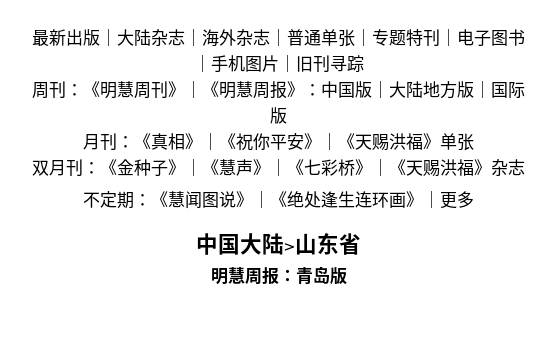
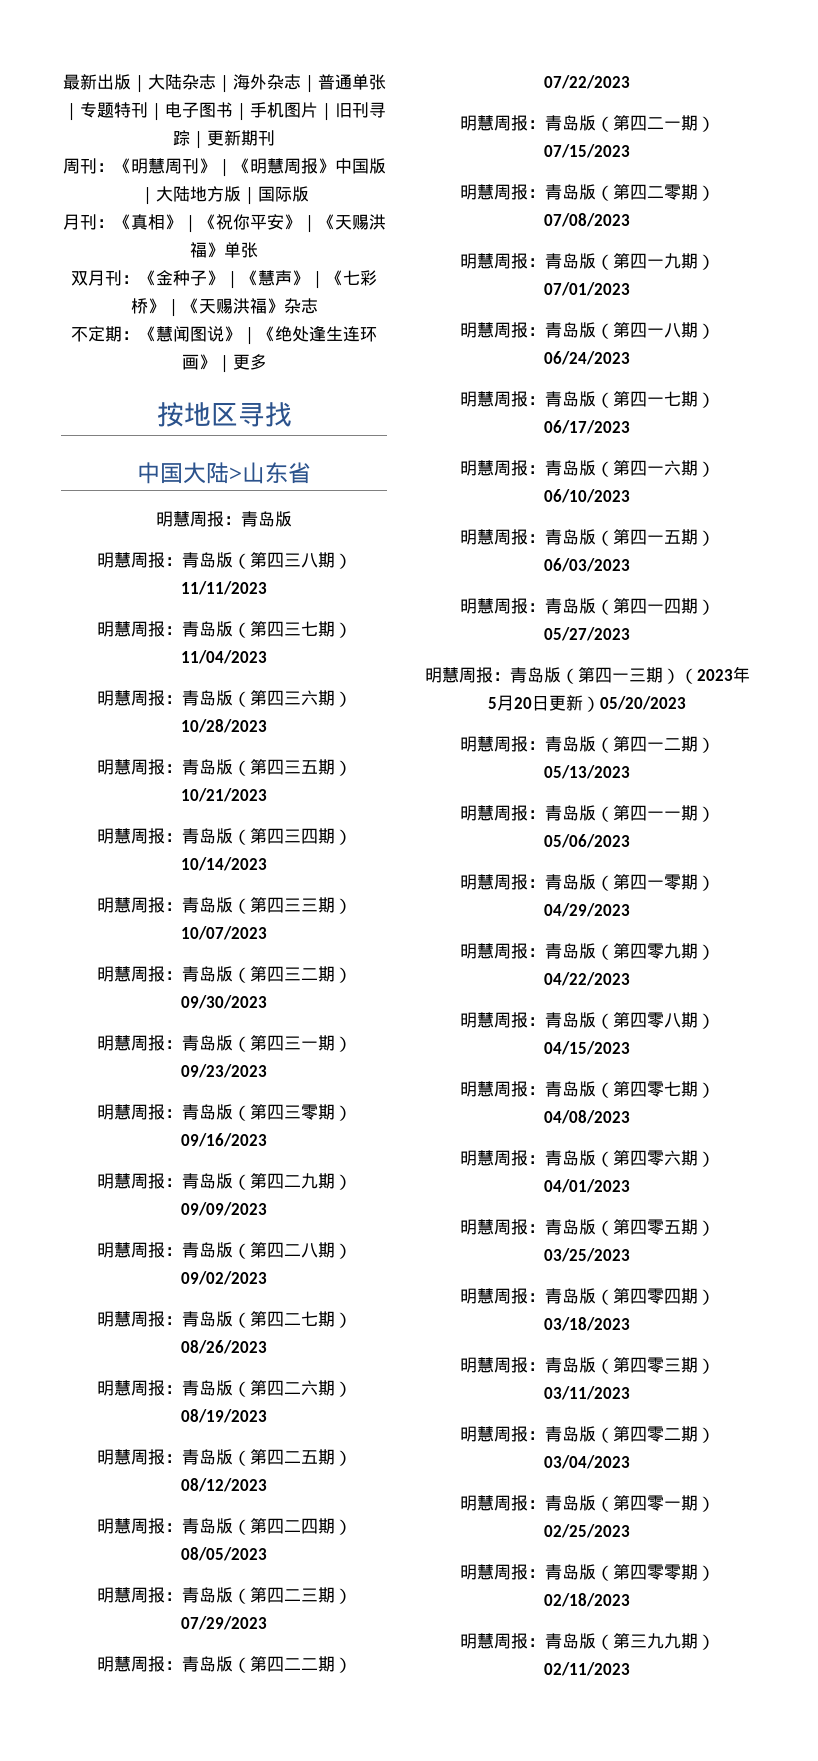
- 最新出版｜大陆杂志｜海外杂志｜普通单张｜专题特刊｜电子图书｜手机图片｜旧刊寻踪
+ 最新出版｜大陆杂志｜海外杂志｜普通单张｜专题特刊｜电子图书｜手机图片｜旧刊寻踪｜更新期刊
- 周刊：《明慧周刊》｜《明慧周报》：中国版｜大陆地方版｜国际版
+ 周刊：《明慧周刊》｜《明慧周报》中国版｜大陆地方版｜国际版
+ 按地区寻找
+ 明慧周报：青岛版（第四三八期）11/11/2023
+ 明慧周报：青岛版（第四三七期）11/04/2023
+ 明慧周报：青岛版（第四三六期）10/28/2023
+ 明慧周报：青岛版（第四三五期）10/21/2023
+ 明慧周报：青岛版（第四三四期）10/14/2023
+ 明慧周报：青岛版（第四三三期）10/07/2023
+ 明慧周报：青岛版（第四三二期）09/30/2023
+ 明慧周报：青岛版（第四三一期）09/23/2023
+ 明慧周报：青岛版（第四三零期）09/16/2023
+ 明慧周报：青岛版（第四二九期）09/09/2023
+ 明慧周报：青岛版（第四二八期）09/02/2023
+ 明慧周报：青岛版（第四二七期）08/26/2023
+ 明慧周报：青岛版（第四二六期）08/19/2023
+ 明慧周报：青岛版（第四二五期）08/12/2023
+ 明慧周报：青岛版（第四二四期）08/05/2023
+ 明慧周报：青岛版（第四二三期）07/29/2023
+ 明慧周报：青岛版（第四二二期）07/22/2023
+ 明慧周报：青岛版（第四二一期）07/15/2023
+ 明慧周报：青岛版（第四二零期）07/08/2023
+ 明慧周报：青岛版（第四一九期）07/01/2023
+ 明慧周报：青岛版（第四一八期）06/24/2023
+ 明慧周报：青岛版（第四一七期）06/17/2023
+ 明慧周报：青岛版（第四一六期）06/10/2023
+ 明慧周报：青岛版（第四一五期）06/03/2023
+ 明慧周报：青岛版（第四一四期）05/27/2023
+ 明慧周报：青岛版（第四一三期）（2023年5月20日更新）05/20/2023
+ 明慧周报：青岛版（第四一二期）05/13/2023
+ 明慧周报：青岛版（第四一一期）05/06/2023
+ 明慧周报：青岛版（第四一零期）04/29/2023
+ 明慧周报：青岛版（第四零九期）04/22/2023
+ 明慧周报：青岛版（第四零八期）04/15/2023
+ 明慧周报：青岛版（第四零七期）04/08/2023
+ 明慧周报：青岛版（第四零六期）04/01/2023
+ 明慧周报：青岛版（第四零五期）03/25/2023
+ 明慧周报：青岛版（第四零四期）03/18/2023
+ 明慧周报：青岛版（第四零三期）03/11/2023
+ 明慧周报：青岛版（第四零二期）03/04/2023
+ 明慧周报：青岛版（第四零一期）02/25/2023
+ 明慧周报：青岛版（第四零零期）02/18/2023
+ 明慧周报：青岛版（第三九九期）02/11/2023

